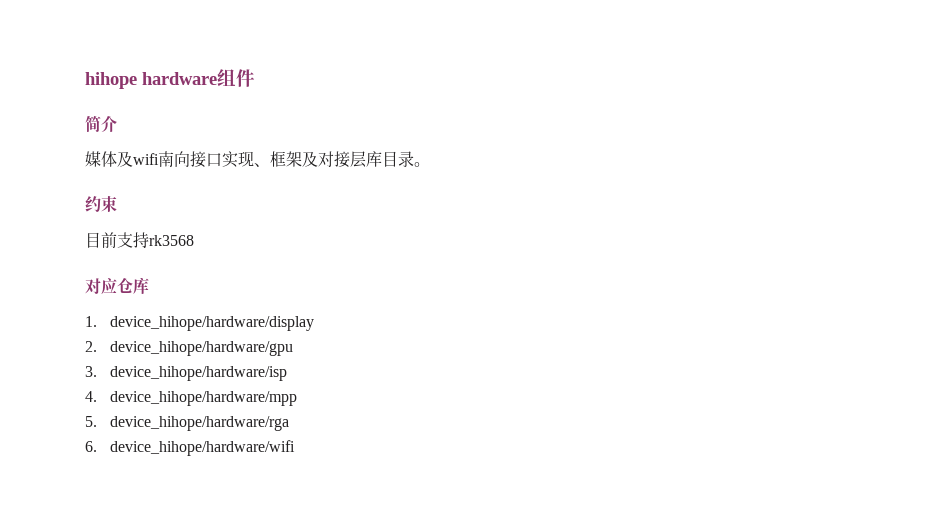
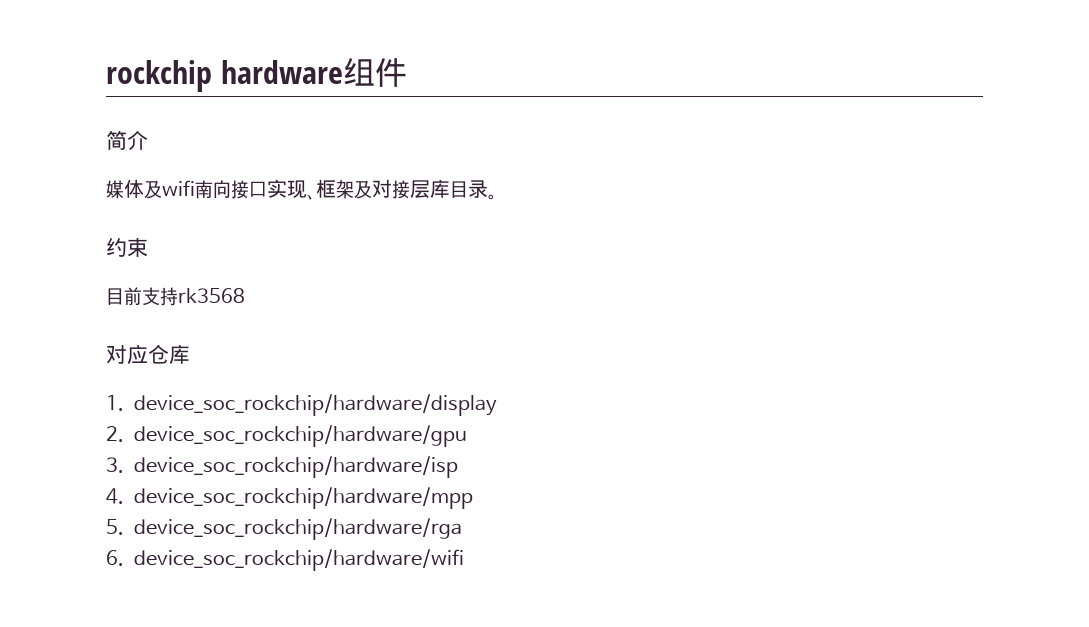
- hihope hardware组件
+ rockchip hardware组件
- 1. device_hihope/hardware/display
+ 1. device_soc_rockchip/hardware/display
- 2. device_hihope/hardware/gpu
+ 2. device_soc_rockchip/hardware/gpu
- 3. device_hihope/hardware/isp
+ 3. device_soc_rockchip/hardware/isp
- 4. device_hihope/hardware/mpp
+ 4. device_soc_rockchip/hardware/mpp
- 5. device_hihope/hardware/rga
+ 5. device_soc_rockchip/hardware/rga
- 6. device_hihope/hardware/wifi
+ 6. device_soc_rockchip/hardware/wifi

